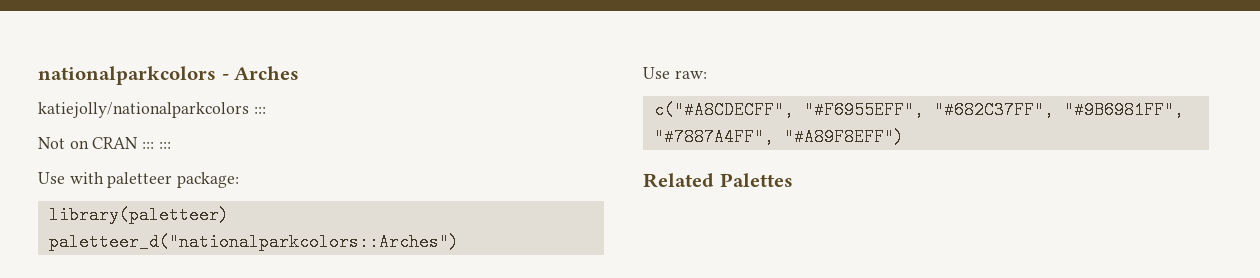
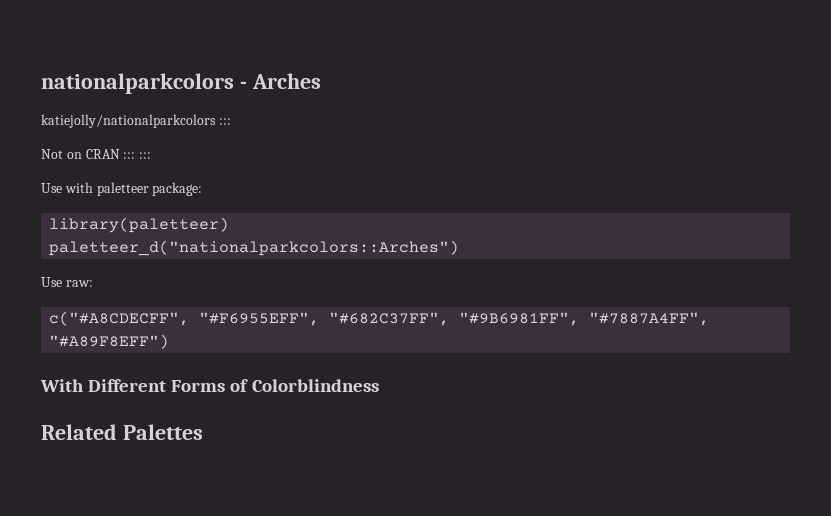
+ With Different Forms of Colorblindness

